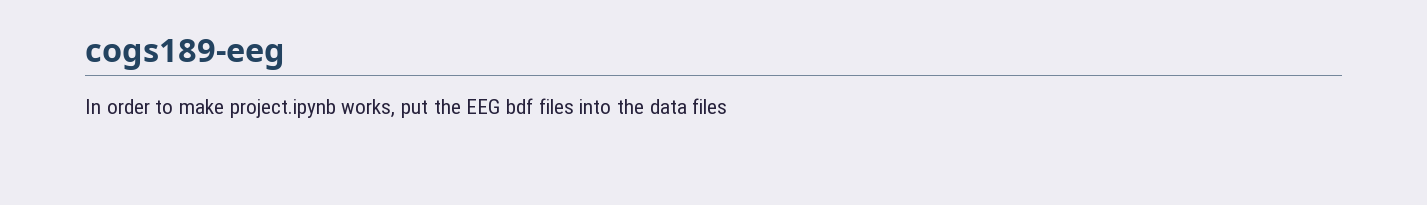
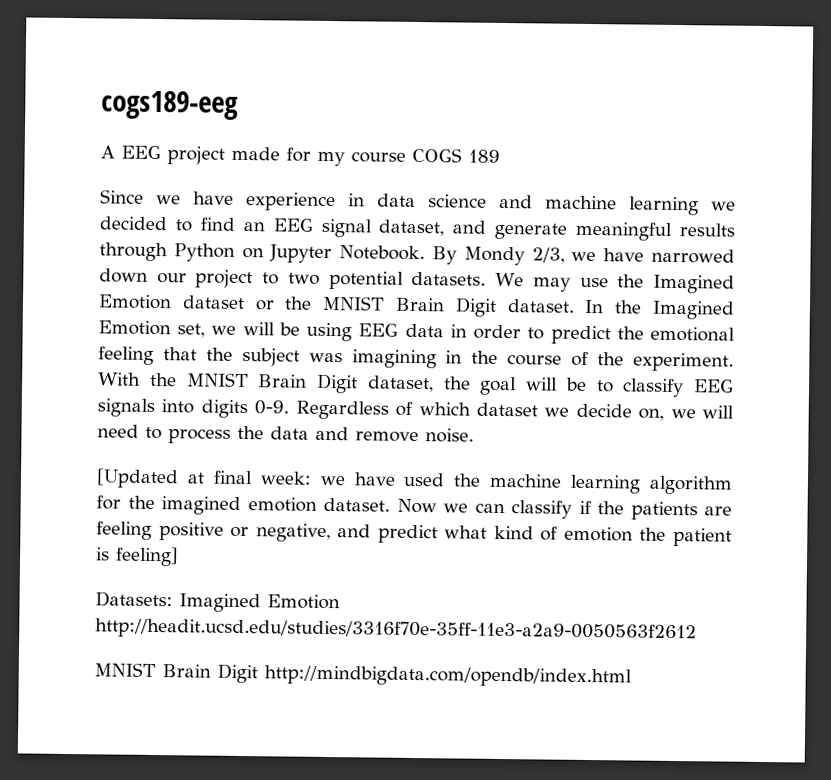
- In order to make project.ipynb works, put the EEG bdf files into the data files
+ A EEG project made for my course COGS 189
+ Since we have experience in data science and machine learning we decided to find an EEG signal dataset, and generate meaningful results through Python on Jupyter Notebook. By Mondy 2/3, we have narrowed down our project to two potential datasets. We may use the Imagined Emotion dataset or the MNIST Brain Digit dataset. In the Imagined Emotion set, we will be using EEG data in order to predict the emotional feeling that the subject was imagining in the course of the experiment. With the MNIST Brain Digit dataset, the goal will be to classify EEG signals into digits 0-9. Regardless of which dataset we decide on, we will need to process the data and remove noise.
+ [Updated at final week: we have used the machine learning algorithm for the imagined emotion dataset. Now we can classify if the patients are feeling positive or negative, and predict what kind of emotion the patient is feeling]
+ Datasets: Imagined Emotion http://headit.ucsd.edu/studies/3316f70e-35ff-11e3-a2a9-0050563f2612
+ MNIST Brain Digit http://mindbigdata.com/opendb/index.html

